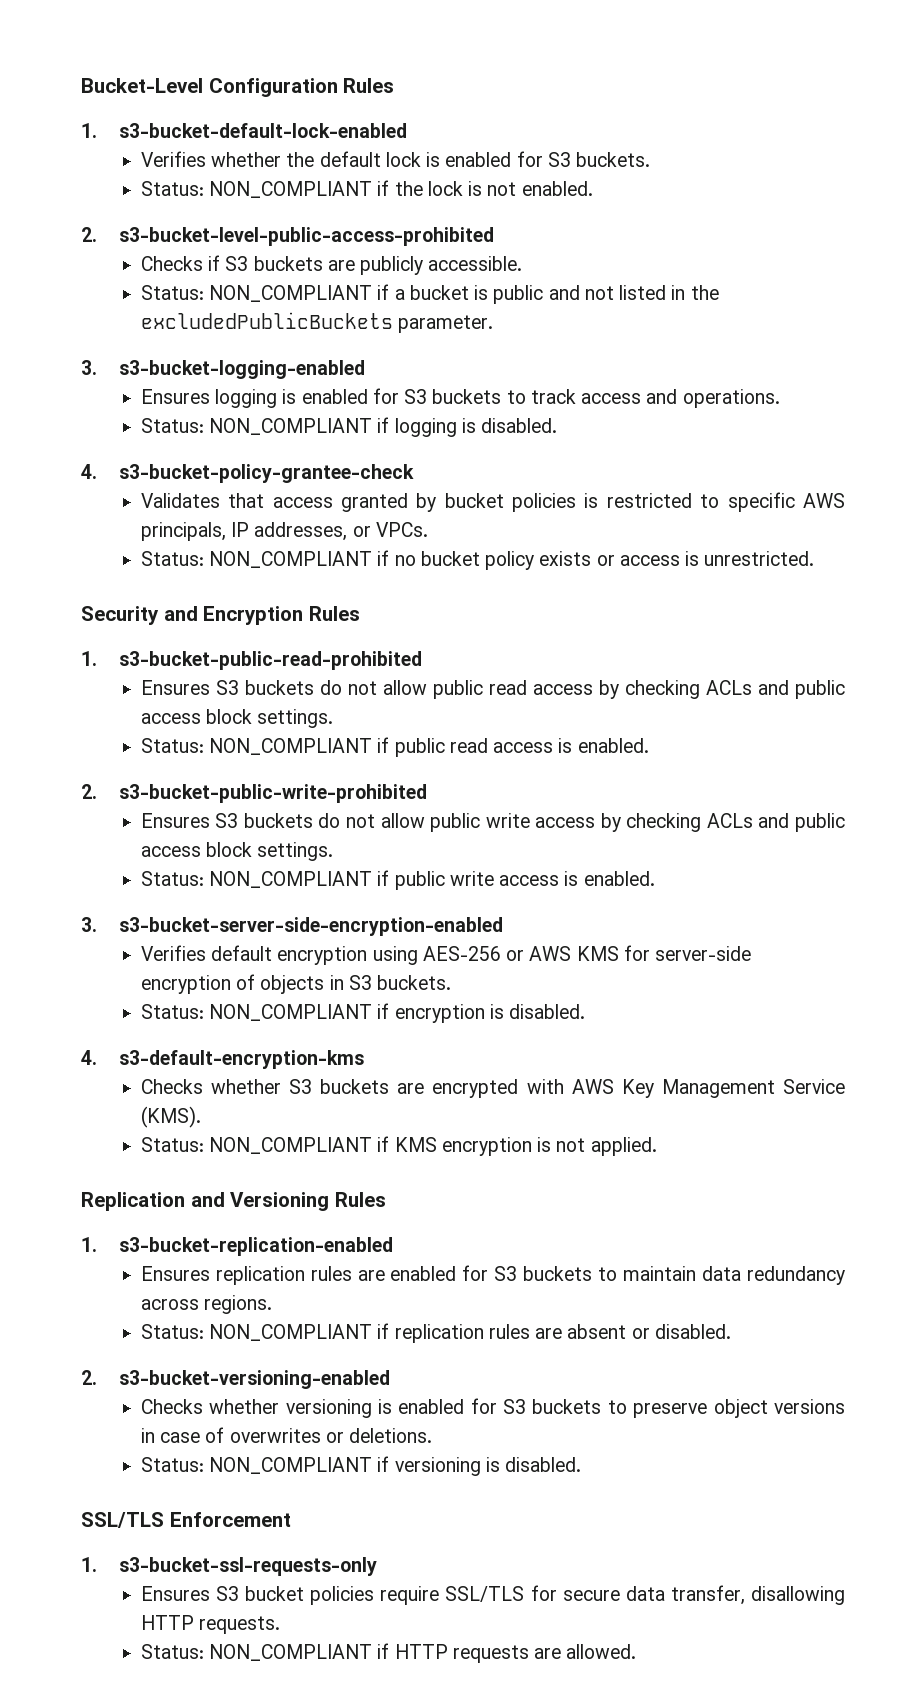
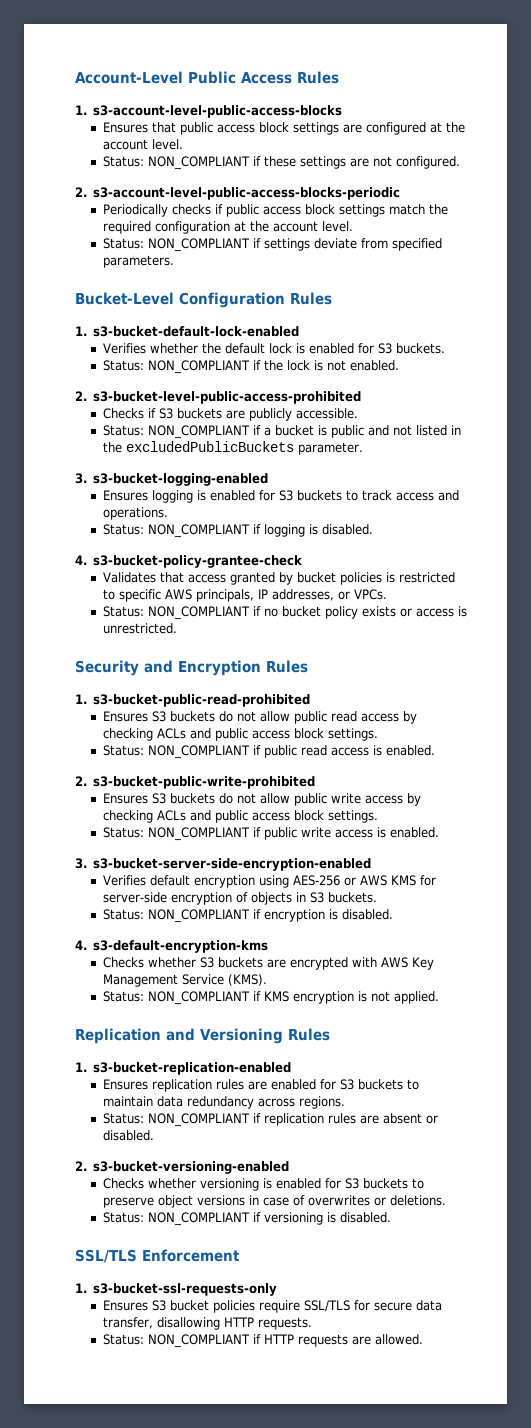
+ Account-Level Public Access Rules
+ 1. s3-account-level-public-access-blocks
+ Ensures that public access block settings are configured at the account level.
+ Status: NON_COMPLIANT if these settings are not configured.
+ 2. s3-account-level-public-access-blocks-periodic
+ Periodically checks if public access block settings match the required configuration at the account level.
+ Status: NON_COMPLIANT if settings deviate from specified parameters.

